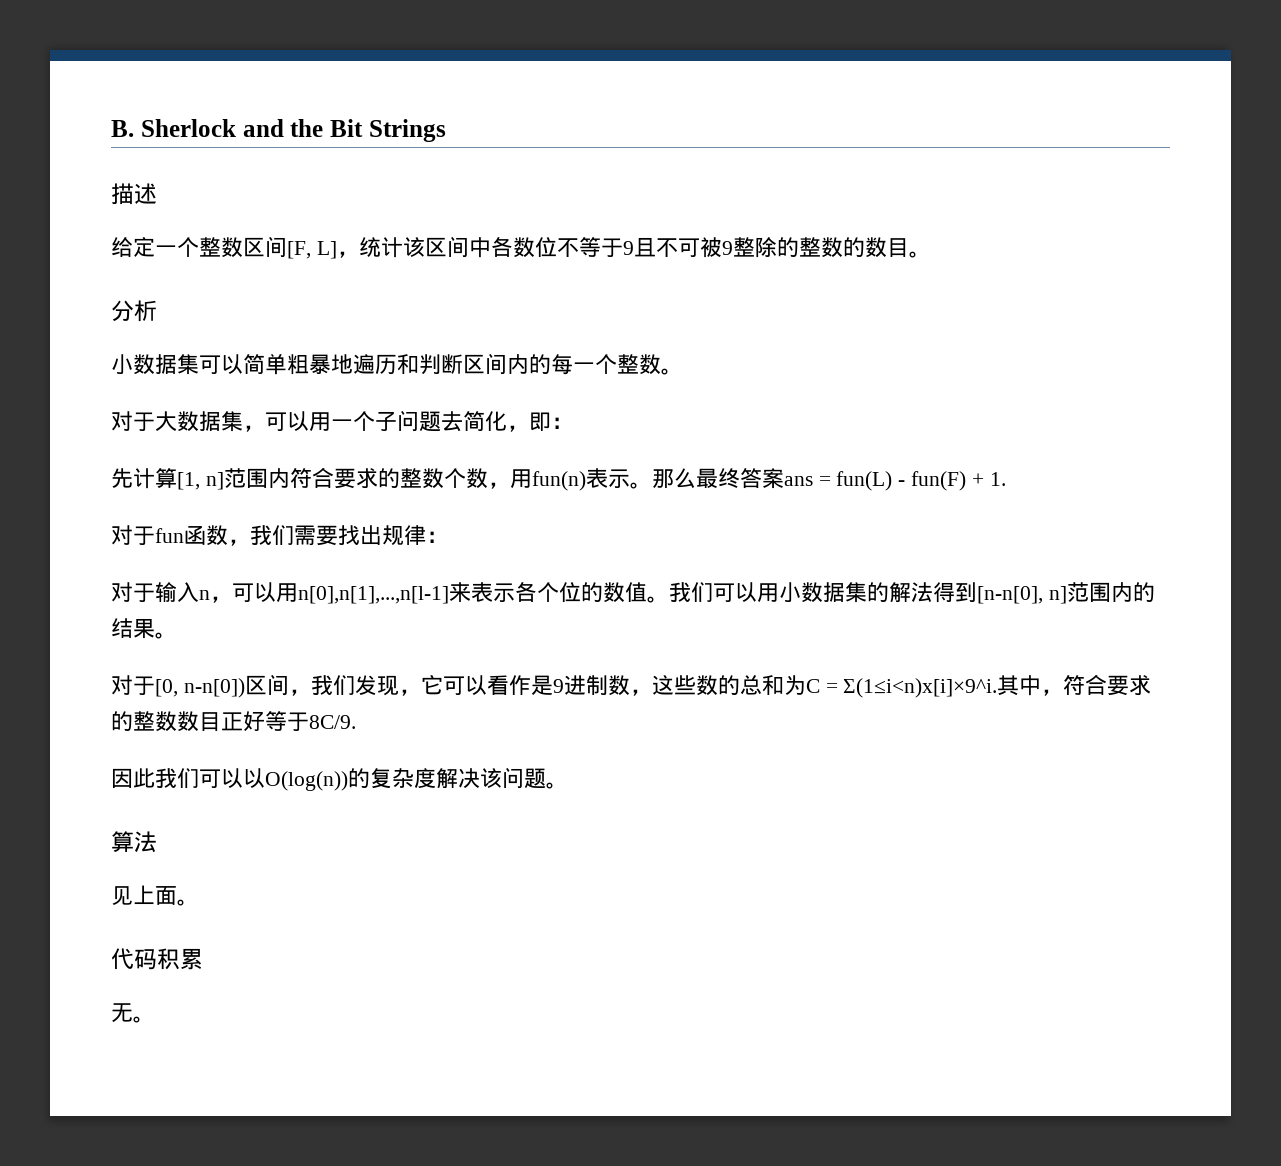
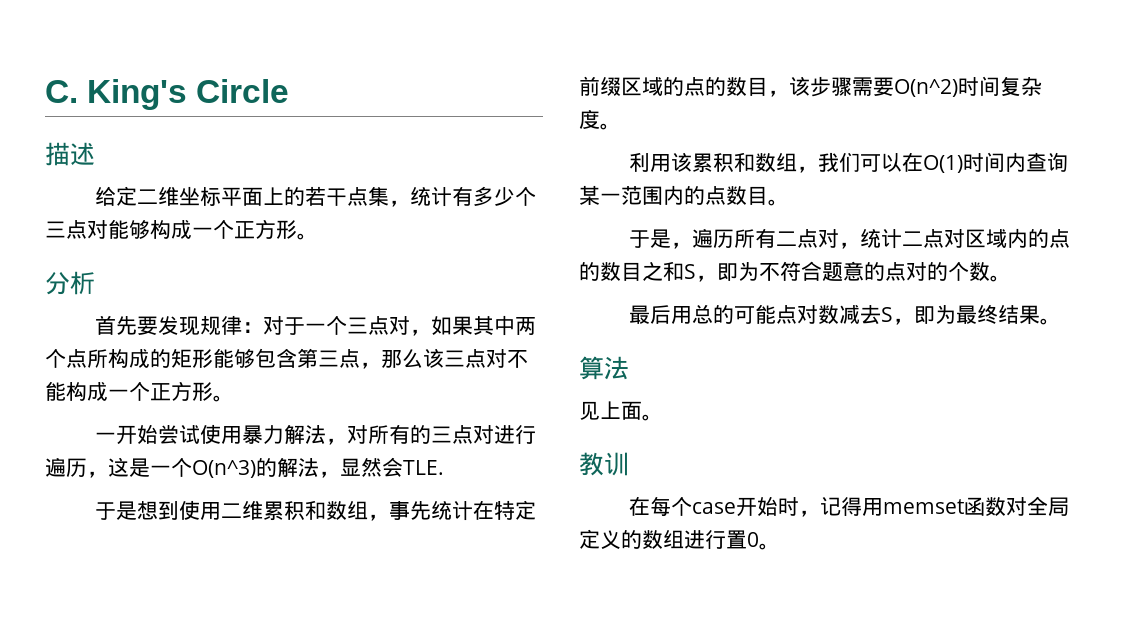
- B. Sherlock and the Bit Strings
+ C. King's Circle
  描述
- 给定一个整数区间[F, L]，统计该区间中各数位不等于9且不可被9整除的整数的数目。
+ 给定二维坐标平面上的若干点集，统计有多少个三点对能够构成一个正方形。
  分析
- 小数据集可以简单粗暴地遍历和判断区间内的每一个整数。
- 对于大数据集，可以用一个子问题去简化，即：
- 先计算[1, n]范围内符合要求的整数个数，用fun(n)表示。那么最终答案ans = fun(L) - fun(F) + 1.
- 对于fun函数，我们需要找出规律：
- 对于输入n，可以用n[0],n[1],...,n[l-1]来表示各个位的数值。我们可以用小数据集的解法得到[n-n[0], n]范围内的结果。
- 对于[0, n-n[0])区间，我们发现，它可以看作是9进制数，这些数的总和为C = Σ(1≤i<n)x[i]×9^i.其中，符合要求的整数数目正好等于8C/9.
- 因此我们可以以O(log(n))的复杂度解决该问题。
+ 首先要发现规律：对于一个三点对，如果其中两个点所构成的矩形能够包含第三点，那么该三点对不能构成一个正方形。
+ 一开始尝试使用暴力解法，对所有的三点对进行遍历，这是一个O(n^3)的解法，显然会TLE.
+ 于是想到使用二维累积和数组，事先统计在特定前缀区域的点的数目，该步骤需要O(n^2)时间复杂度。
+ 利用该累积和数组，我们可以在O(1)时间内查询某一范围内的点数目。
+ 于是，遍历所有二点对，统计二点对区域内的点的数目之和S，即为不符合题意的点对的个数。
+ 最后用总的可能点对数减去S，即为最终结果。
  算法
  见上面。
- 代码积累
- 无。
+ 教训
+ 在每个case开始时，记得用memset函数对全局定义的数组进行置0。

